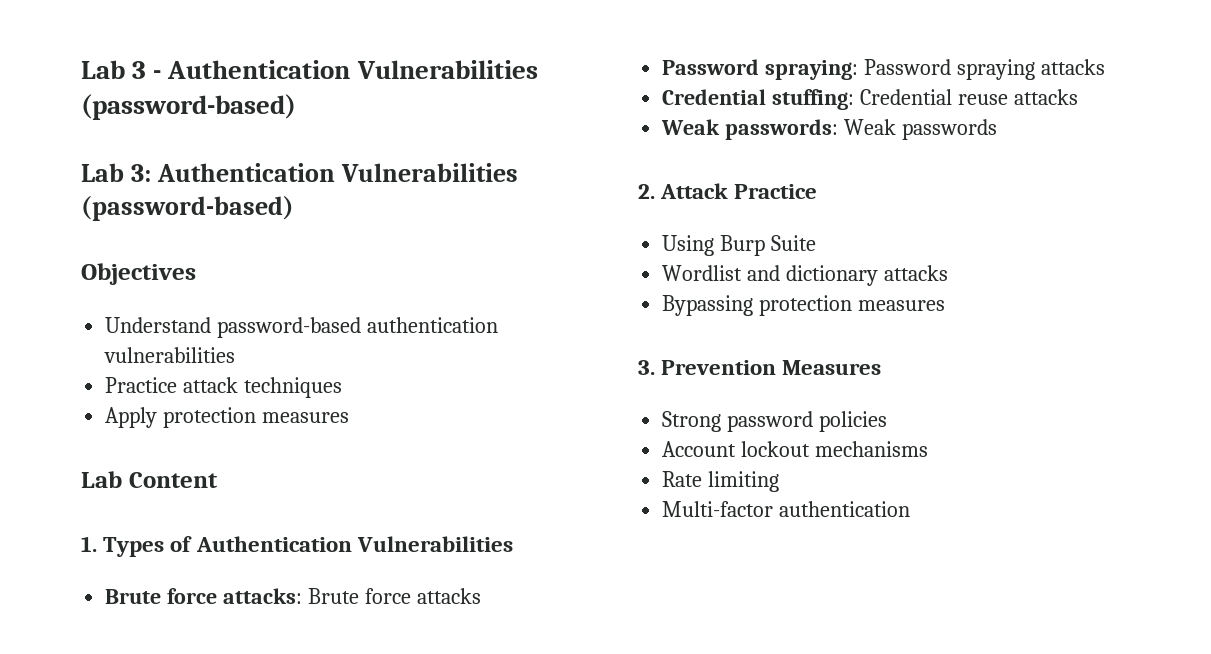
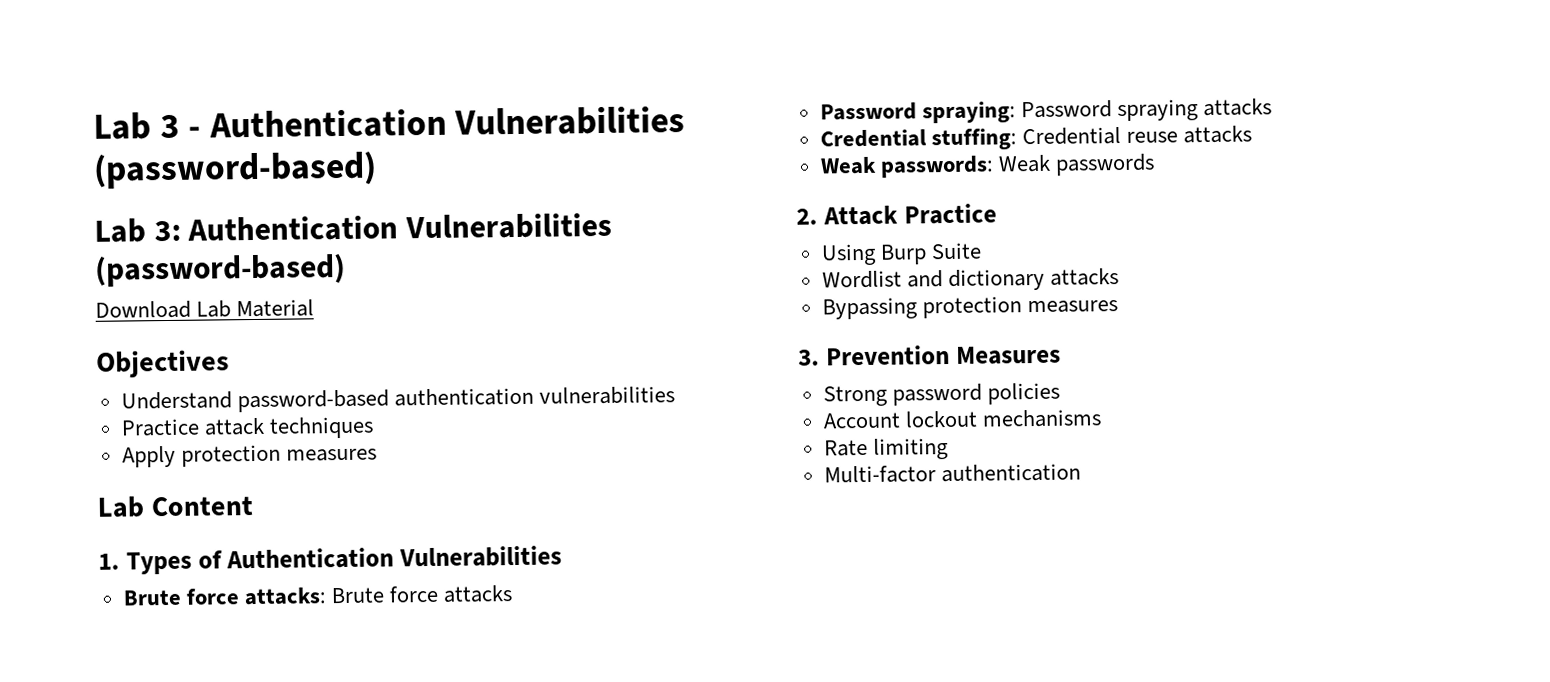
+ Download Lab Material

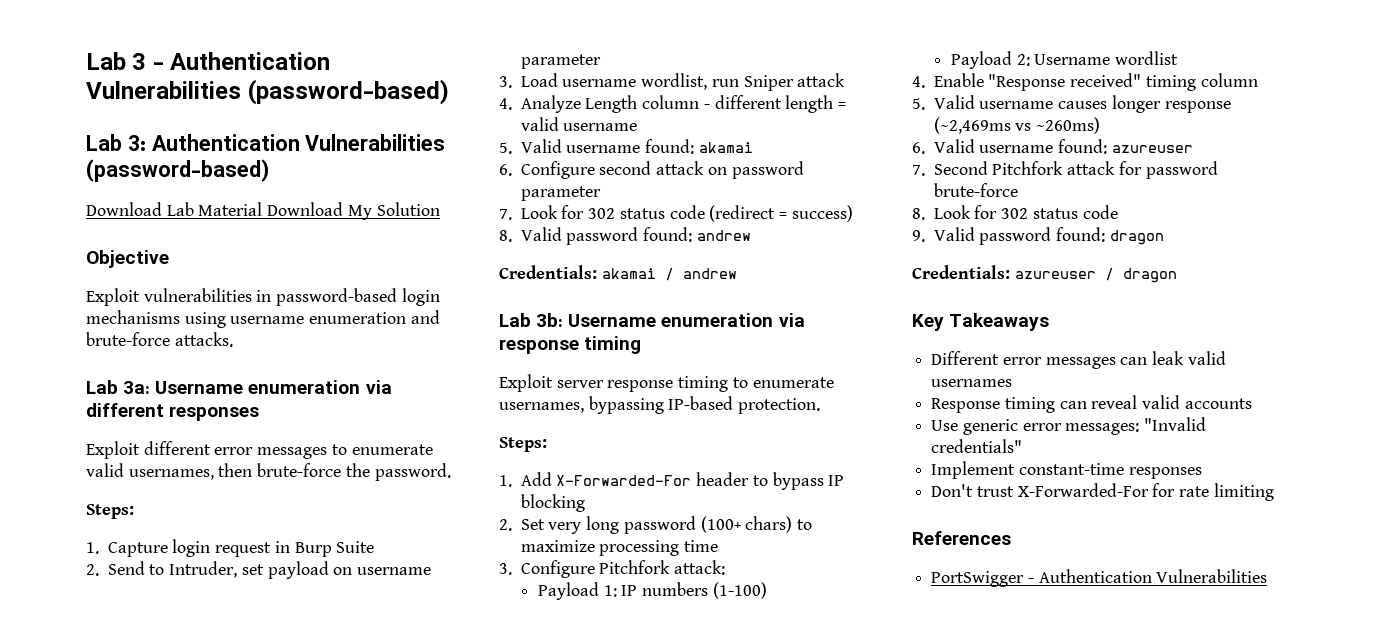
- Download Lab Material
- Objectives
- Understand password-based authentication vulnerabilities
- Practice attack techniques
- Apply protection measures
- Lab Content
- 1. Types of Authentication Vulnerabilities
- Brute force attacks: Brute force attacks
- Password spraying: Password spraying attacks
- Credential stuffing: Credential reuse attacks
- Weak passwords: Weak passwords
- 2. Attack Practice
- Using Burp Suite
- Wordlist and dictionary attacks
- Bypassing protection measures
- 3. Prevention Measures
- Strong password policies
- Account lockout mechanisms
- Rate limiting
- Multi-factor authentication
+ Download Lab Material Download My Solution
+ Objective
+ Exploit vulnerabilities in password-based login mechanisms using username enumeration and brute-force attacks.
+ Lab 3a: Username enumeration via different responses
+ Exploit different error messages to enumerate valid usernames, then brute-force the password.
+ Steps:
+ 1. Capture login request in Burp Suite
+ 2. Send to Intruder, set payload on username parameter
+ 3. Load username wordlist, run Sniper attack
+ 4. Analyze Length column - different length = valid username
+ 5. Valid username found: akamai
+ 6. Configure second attack on password parameter
+ 7. Look for 302 status code (redirect = success)
+ 8. Valid password found: andrew
+ Credentials: akamai / andrew
+ Lab 3b: Username enumeration via response timing
+ Exploit server response timing to enumerate usernames, bypassing IP-based protection.
+ Steps:
+ 1. Add X-Forwarded-For header to bypass IP blocking
+ 2. Set very long password (100+ chars) to maximize processing time
+ 3. Configure Pitchfork attack:
+ Payload 1: IP numbers (1-100)
+ Payload 2: Username wordlist
+ 4. Enable "Response received" timing column
+ 5. Valid username causes longer response (~2,469ms vs ~260ms)
+ 6. Valid username found: azureuser
+ 7. Second Pitchfork attack for password brute-force
+ 8. Look for 302 status code
+ 9. Valid password found: dragon
+ Credentials: azureuser / dragon
+ Key Takeaways
+ Different error messages can leak valid usernames
+ Response timing can reveal valid accounts
+ Use generic error messages: "Invalid credentials"
+ Implement constant-time responses
+ Don't trust X-Forwarded-For for rate limiting
+ References
+ PortSwigger - Authentication Vulnerabilities

